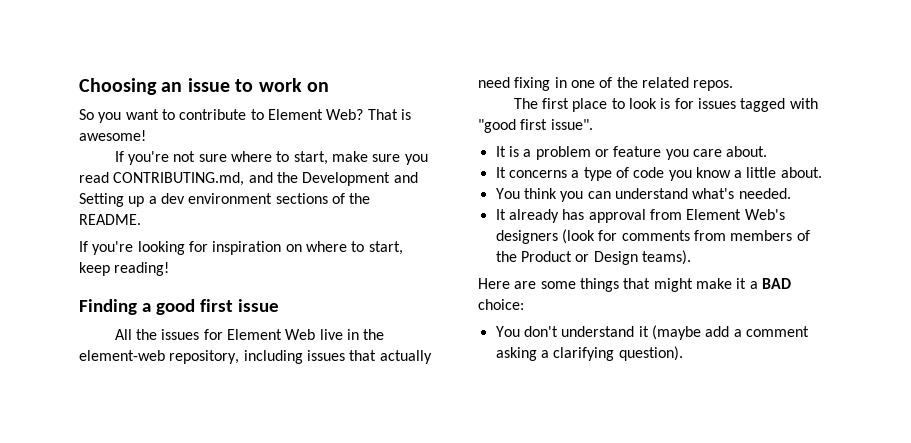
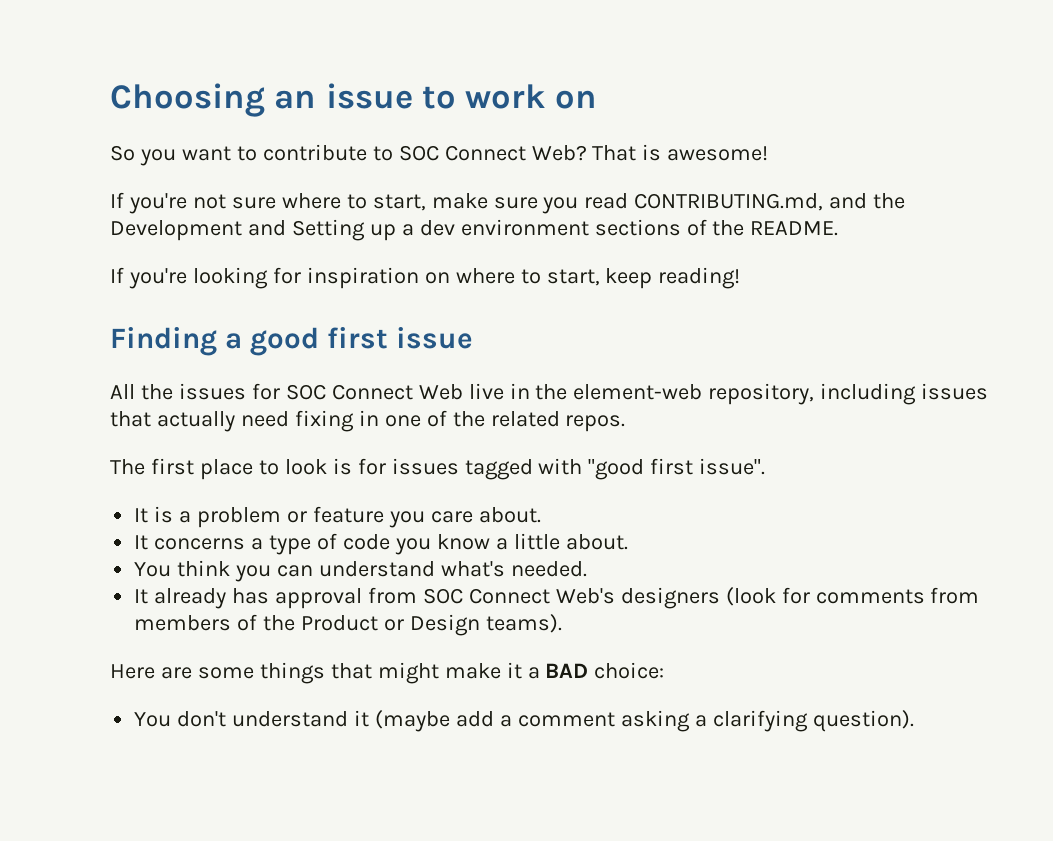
- So you want to contribute to Element Web?
+ So you want to contribute to SOC Connect Web?
- All the issues for Element Web live in the element-web repository, including issues that actually need fixing in one of the related repos.
+ All the issues for SOC Connect Web live in the element-web repository, including issues that actually need fixing in one of the related repos.
- It already has approval from Element Web's designers (look for comments from members of the Product or Design teams).
+ It already has approval from SOC Connect Web's designers (look for comments from members of the Product or Design teams).

